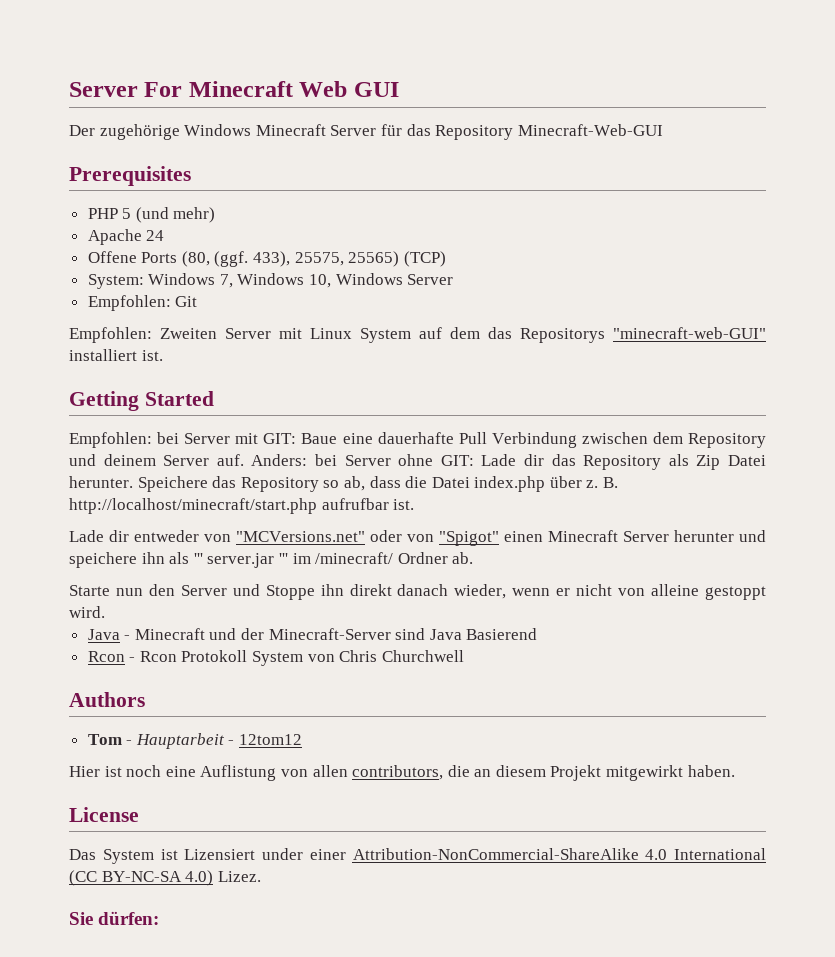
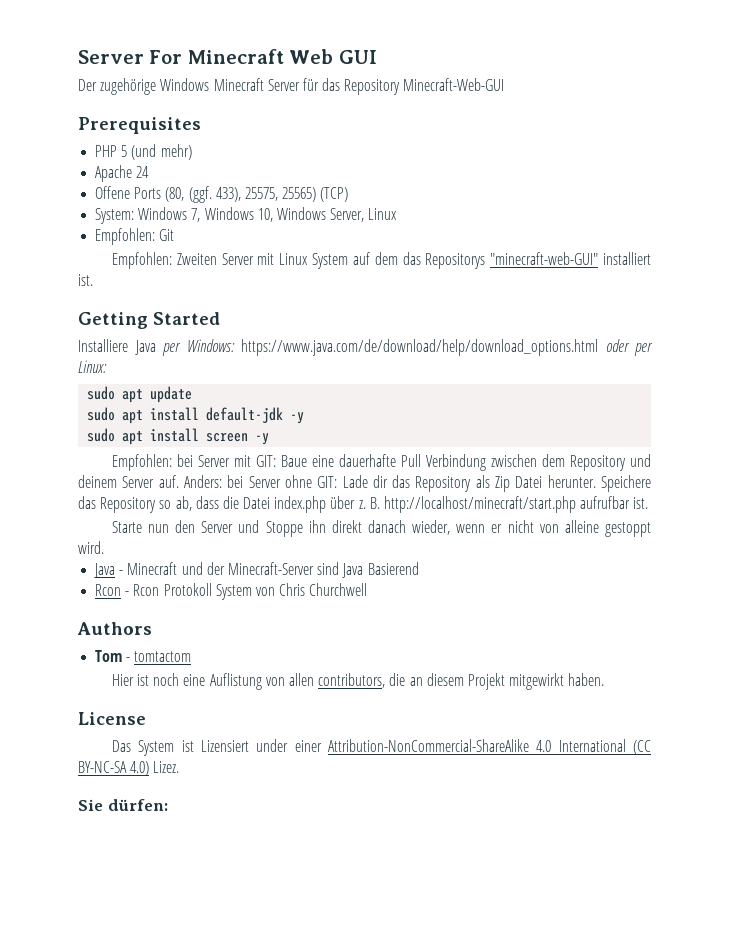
- System: Windows 7, Windows 10, Windows Server
+ System: Windows 7, Windows 10, Windows Server, Linux
+ Installiere Java per Windows: https://www.java.com/de/download/help/download_options.html oder per Linux:
+ sudo apt update
+ sudo apt install default-jdk -y
+ sudo apt install screen -y
- Lade dir entweder von "MCVersions.net" oder von "Spigot" einen Minecraft Server herunter und speichere ihn als ''' server.jar ''' im /minecraft/ Ordner ab.
- Tom - Hauptarbeit - 12tom12
+ Tom - tomtactom

